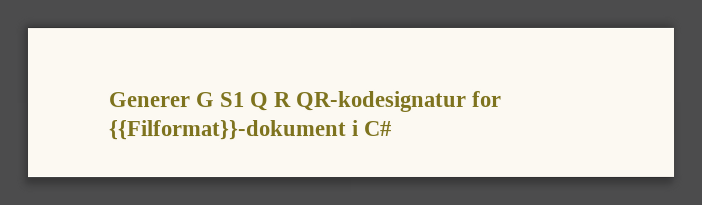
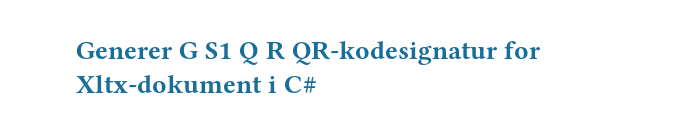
- Generer G S1 Q R QR-kodesignatur for {{Filformat}}-dokument i C#
+ Generer G S1 Q R QR-kodesignatur for Xltx-dokument i C#

